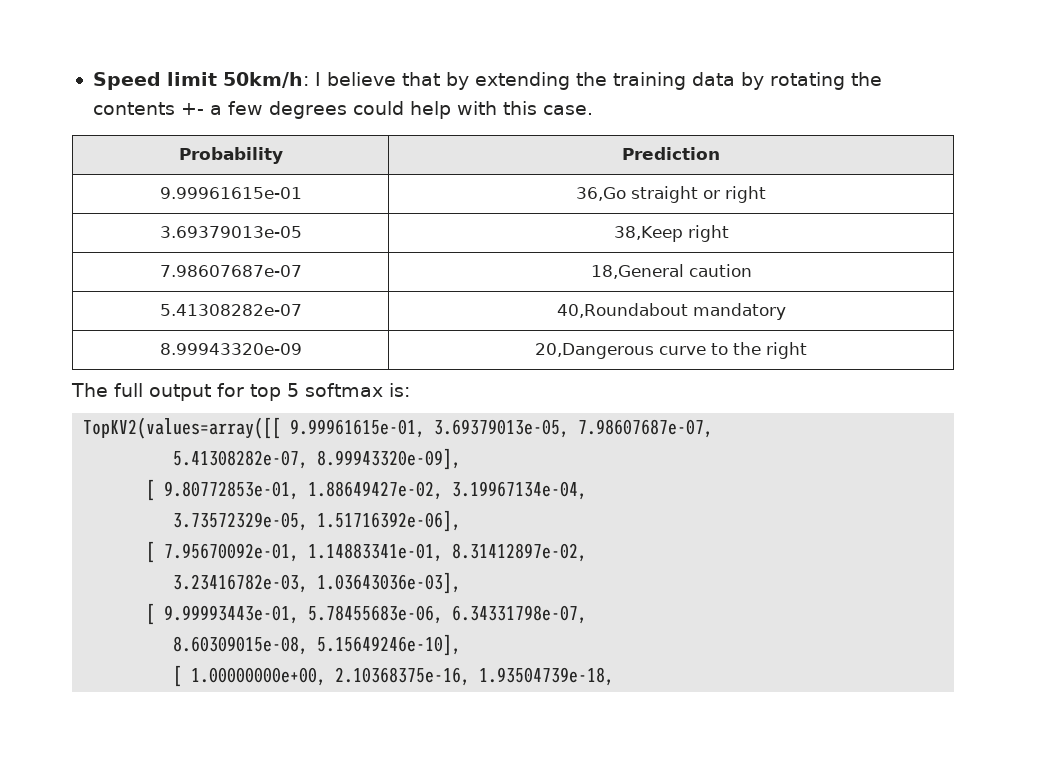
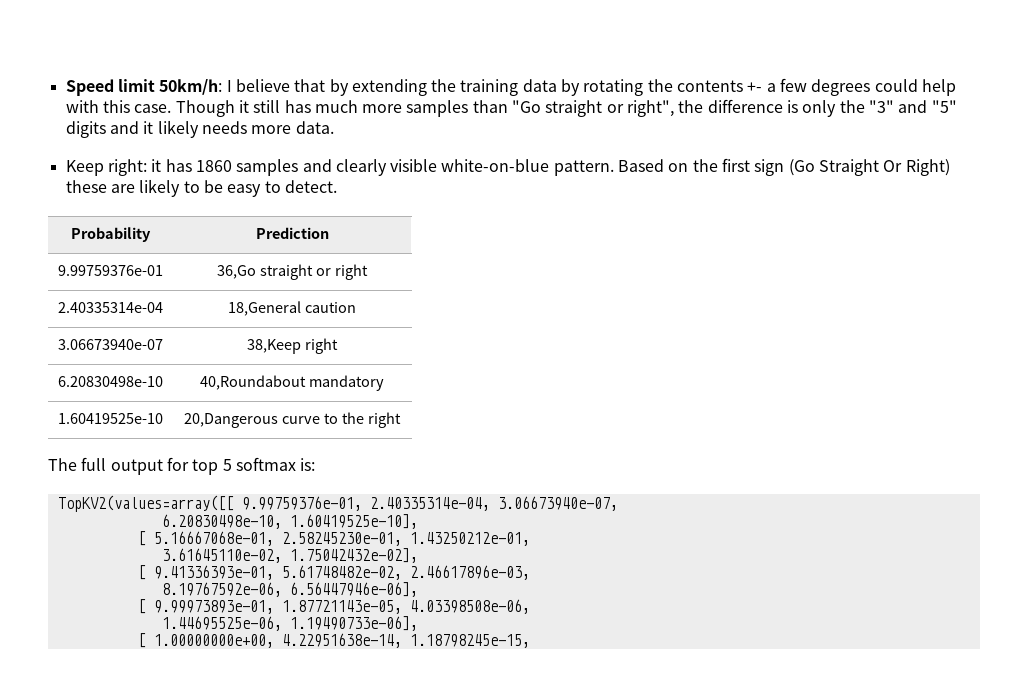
+ Though it still has much more samples than "Go straight or right", the difference is only the "3" and "5" digits and it likely needs more data.
+ Keep right: it has 1860 samples and clearly visible white-on-blue pattern. Based on the first sign (Go Straight Or Right) these are likely to be easy to detect.
- 9.99961615e-01 | 36,Go straight or right
+ 9.99759376e-01 | 36,Go straight or right
- 3.69379013e-05 | 38,Keep right
- 7.98607687e-07 | 18,General caution
- 5.41308282e-07 | 40,Roundabout mandatory
+ 2.40335314e-04 | 18,General caution
+ 3.06673940e-07 | 38,Keep right
+ 6.20830498e-10 | 40,Roundabout mandatory
- 8.99943320e-09 | 20,Dangerous curve to the right
+ 1.60419525e-10 | 20,Dangerous curve to the right
- TopKV2(values=array([[ 9.99961615e-01, 3.69379013e-05, 7.98607687e-07,
- 5.41308282e-07, 8.99943320e-09],
- [ 9.80772853e-01, 1.88649427e-02, 3.19967134e-04,
- 3.73572329e-05, 1.51716392e-06],
- [ 7.95670092e-01, 1.14883341e-01, 8.31412897e-02,
- 3.23416782e-03, 1.03643036e-03],
- [ 9.99993443e-01, 5.78455683e-06, 6.34331798e-07,
- 8.60309015e-08, 5.15649246e-10],
+ TopKV2(values=array([[ 9.99759376e-01, 2.40335314e-04, 3.06673940e-07,
+ 6.20830498e-10, 1.60419525e-10],
+ [ 5.16667068e-01, 2.58245230e-01, 1.43250212e-01,
+ 3.61645110e-02, 1.75042432e-02],
+ [ 9.41336393e-01, 5.61748482e-02, 2.46617896e-03,
+ 8.19767592e-06, 6.56447946e-06],
+ [ 9.99973893e-01, 1.87721143e-05, 4.03398508e-06,
+ 1.44695525e-06, 1.19490733e-06],
- [ 1.00000000e+00, 2.10368375e-16, 1.93504739e-18,
+ [ 1.00000000e+00, 4.22951638e-14, 1.18798245e-15,

